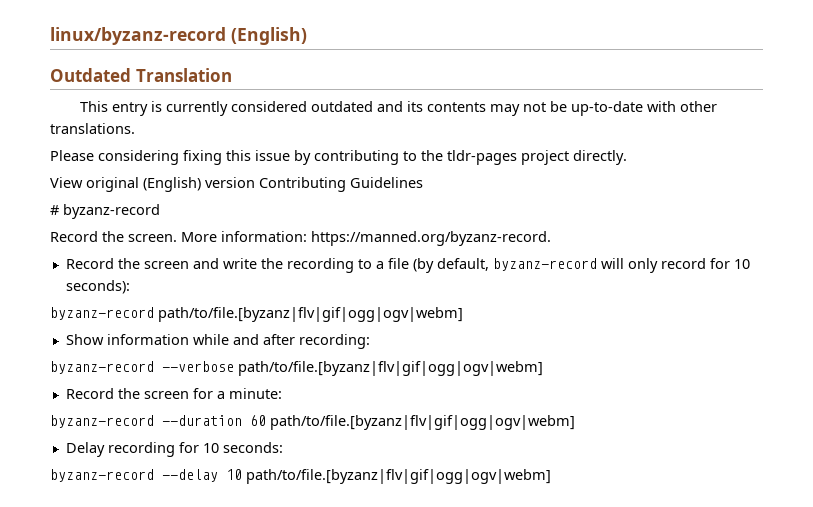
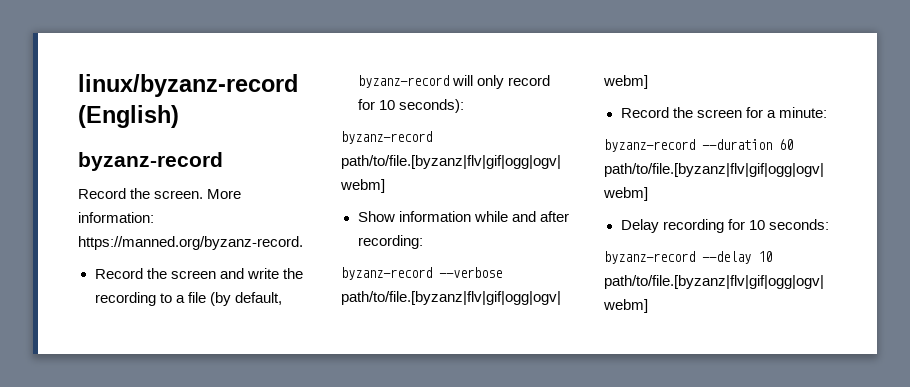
  linux/byzanz-record (English)
- Outdated Translation
- This entry is currently considered outdated and its contents may not be up-to-date with other translations.
- Please considering fixing this issue by contributing to the tldr-pages project directly.
- View original (English) version Contributing Guidelines
- # byzanz-record
+ byzanz-record

